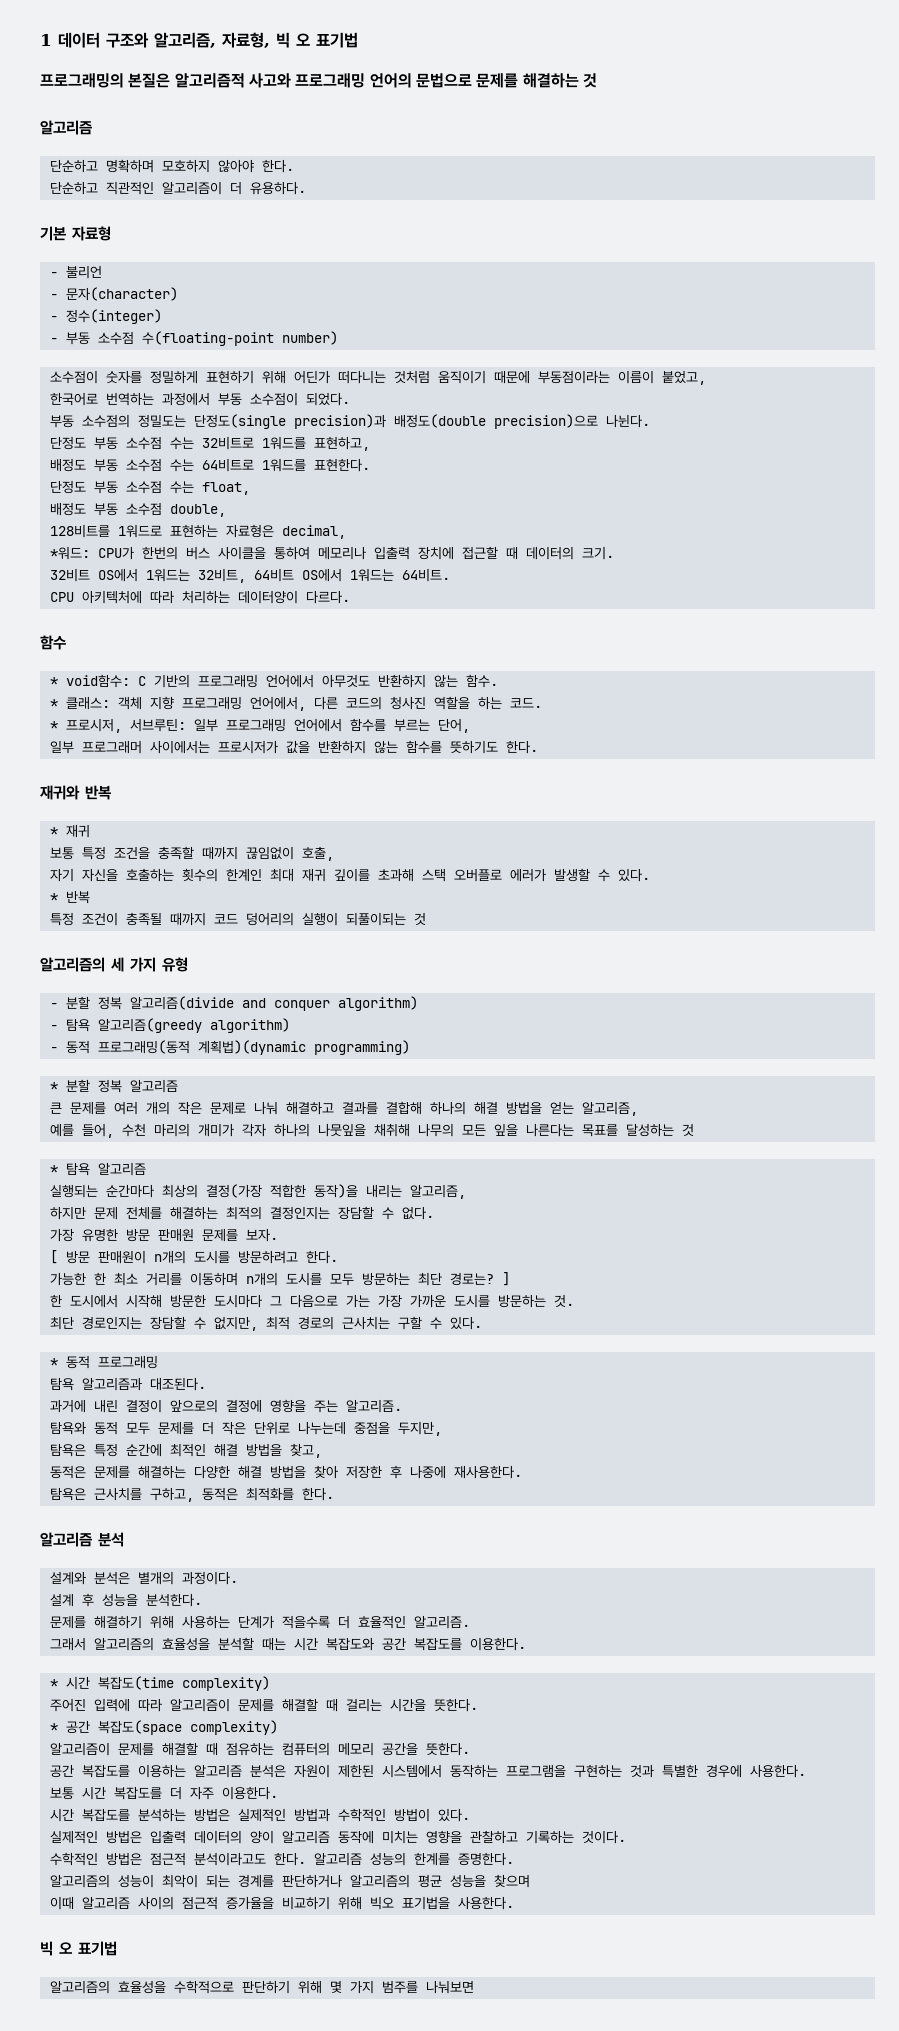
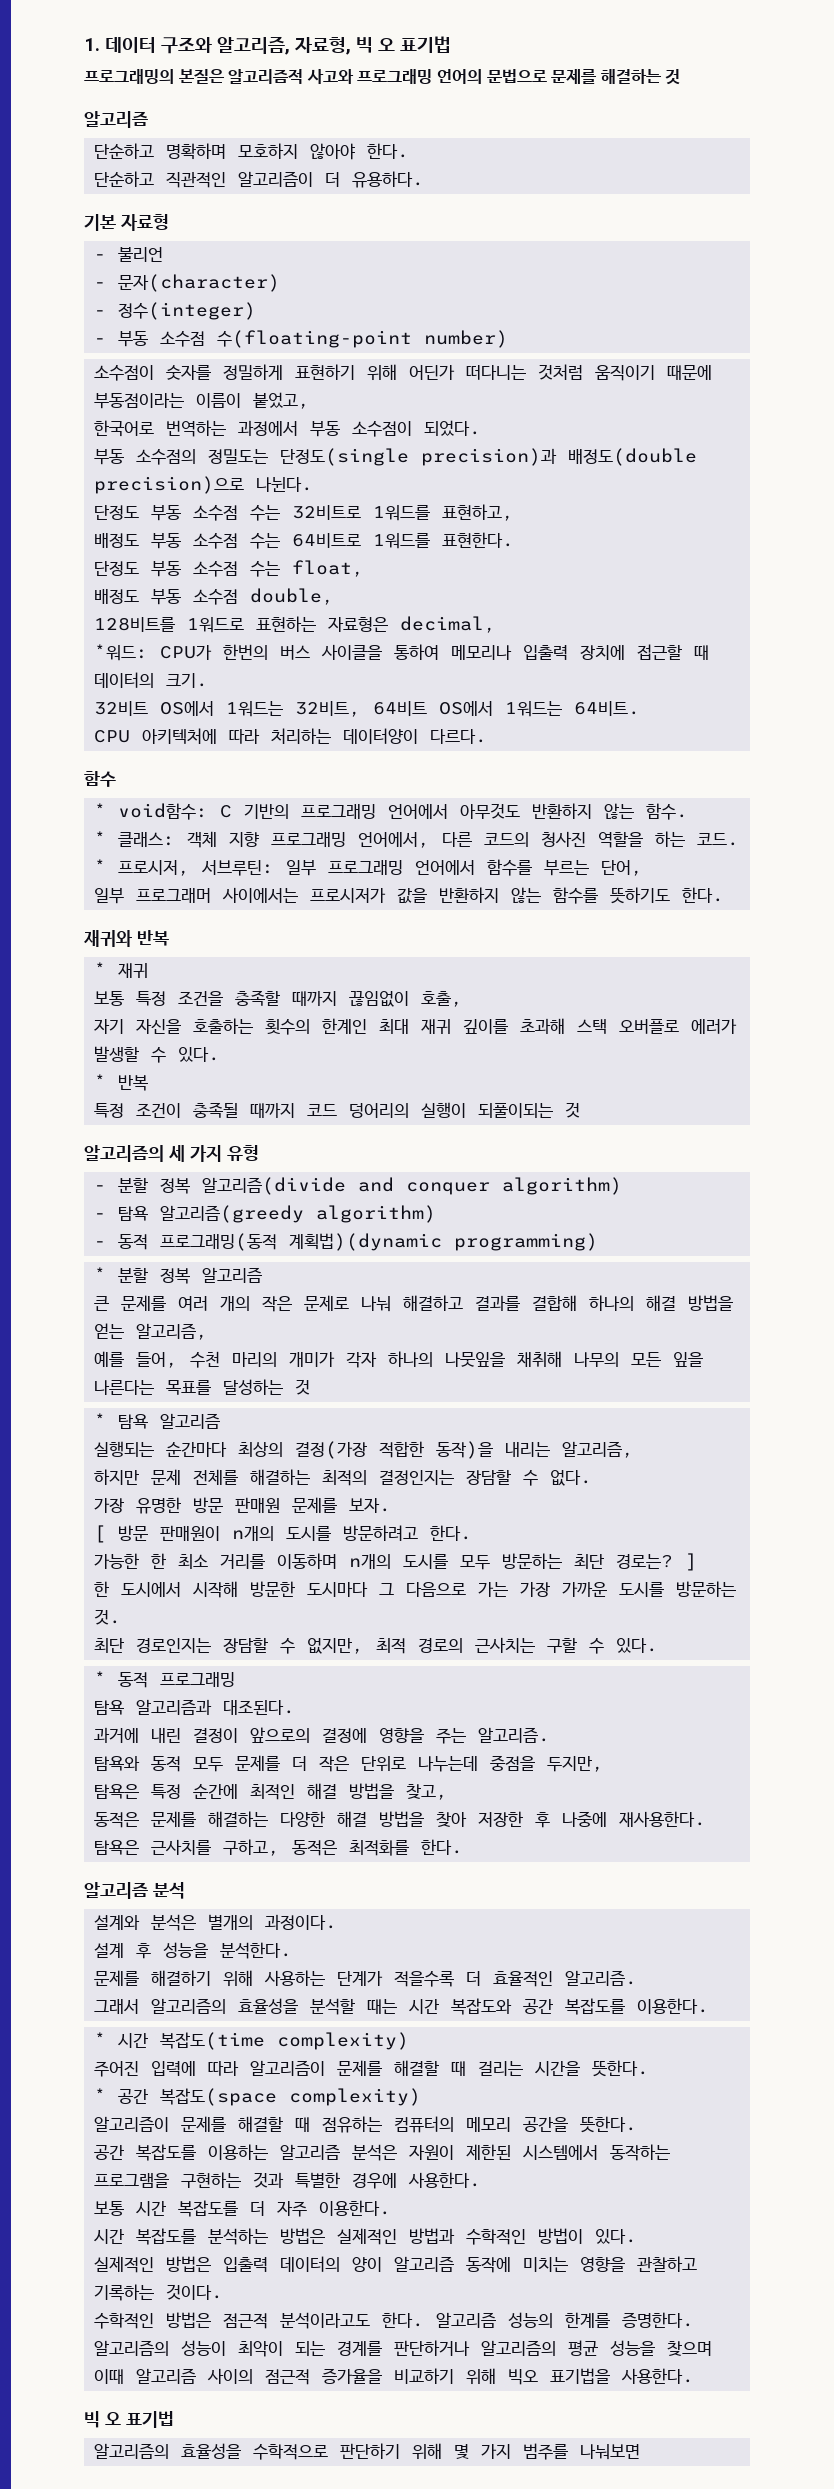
- 1 데이터 구조와 알고리즘, 자료형, 빅 오 표기법
+ 1. 데이터 구조와 알고리즘, 자료형, 빅 오 표기법

